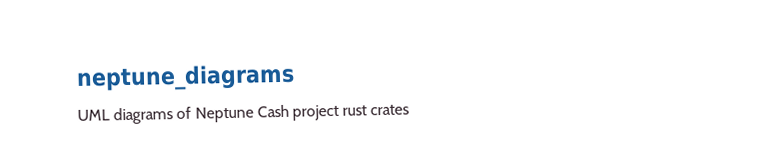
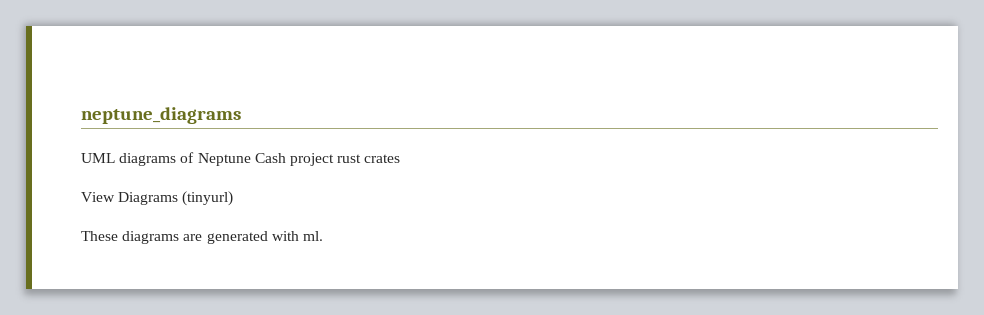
+ View Diagrams (tinyurl)
+ These diagrams are generated with ml.

